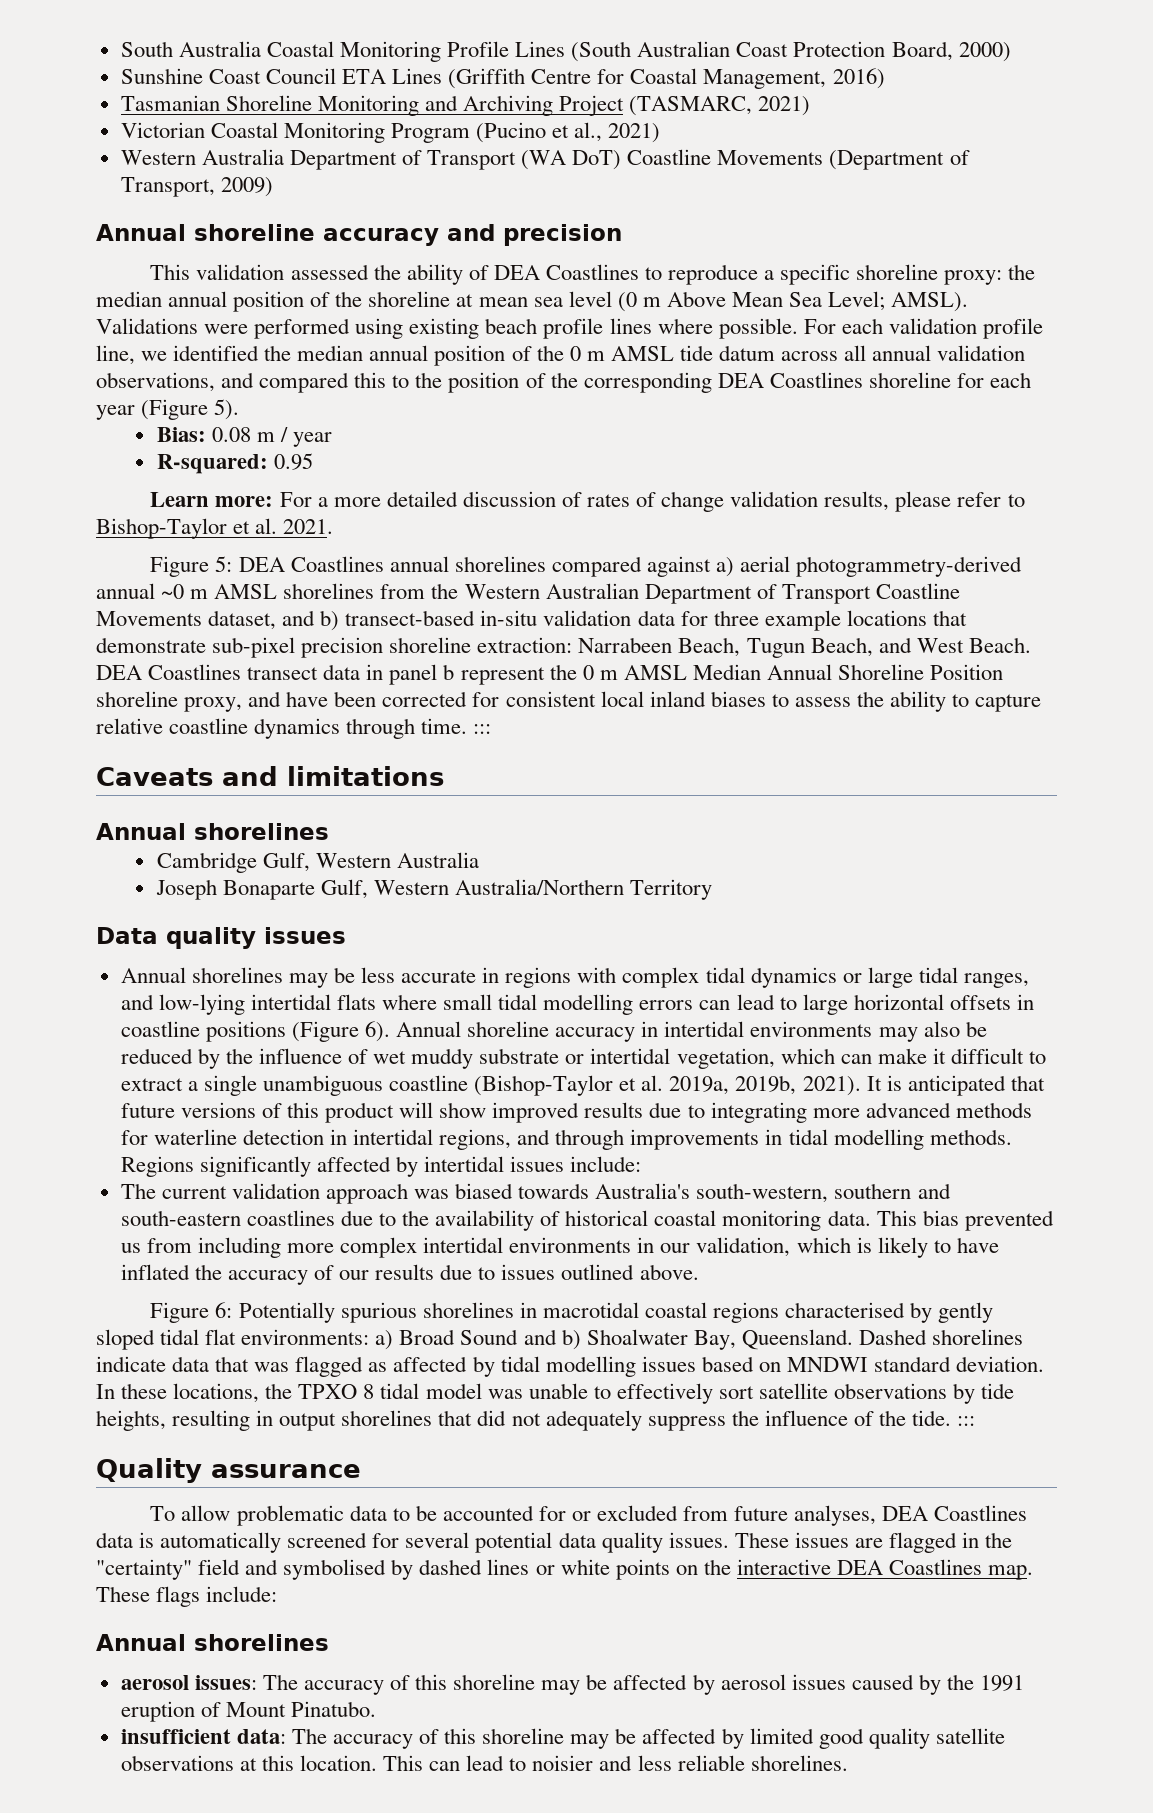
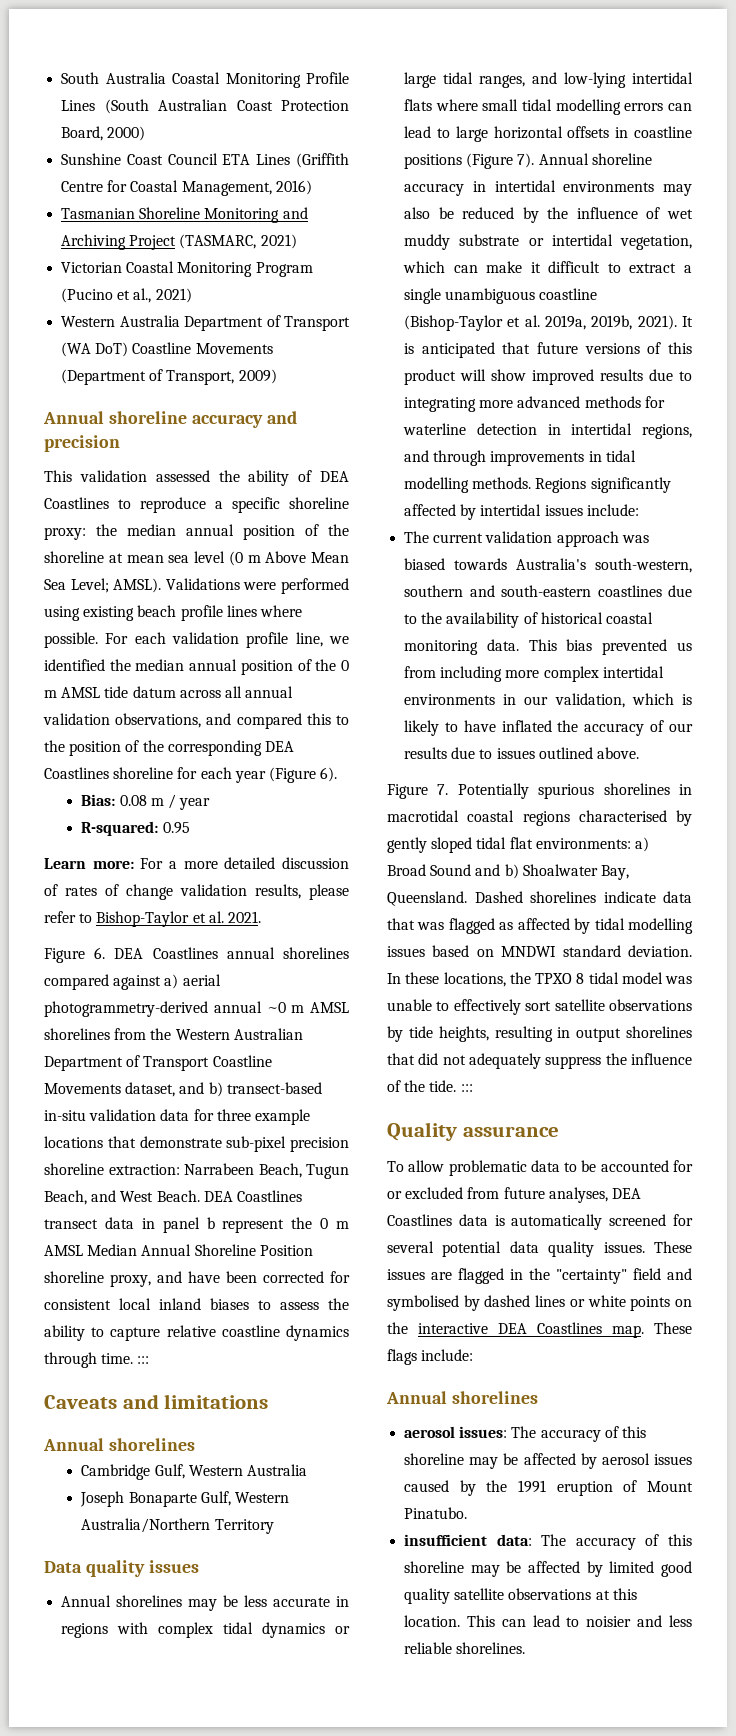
- For each validation profile line, we identified the median annual position of the 0 m AMSL tide datum across all annual validation observations, and compared this to the position of the corresponding DEA Coastlines shoreline for each year (Figure 5).
+ For each validation profile line, we identified the median annual position of the 0 m AMSL tide datum across all annual validation observations, and compared this to the position of the corresponding DEA Coastlines shoreline for each year (Figure 6).
- Figure 5: DEA Coastlines annual shorelines compared against a) aerial photogrammetry-derived annual ~0 m AMSL shorelines from the Western Australian Department of Transport Coastline Movements dataset, and b) transect-based in-situ validation data for three example locations that demonstrate sub-pixel precision shoreline extraction: Narrabeen Beach, Tugun Beach, and West Beach.
+ Figure 6. DEA Coastlines annual shorelines compared against a) aerial photogrammetry-derived annual ~0 m AMSL shorelines from the Western Australian Department of Transport Coastline Movements dataset, and b) transect-based in-situ validation data for three example locations that demonstrate sub-pixel precision shoreline extraction: Narrabeen Beach, Tugun Beach, and West Beach.
- Annual shorelines may be less accurate in regions with complex tidal dynamics or large tidal ranges, and low-lying intertidal flats where small tidal modelling errors can lead to large horizontal offsets in coastline positions (Figure 6).
+ Annual shorelines may be less accurate in regions with complex tidal dynamics or large tidal ranges, and low-lying intertidal flats where small tidal modelling errors can lead to large horizontal offsets in coastline positions (Figure 7).
- Figure 6: Potentially spurious shorelines in macrotidal coastal regions characterised by gently sloped tidal flat environments: a) Broad Sound and b) Shoalwater Bay, Queensland.
+ Figure 7. Potentially spurious shorelines in macrotidal coastal regions characterised by gently sloped tidal flat environments: a) Broad Sound and b) Shoalwater Bay, Queensland.

